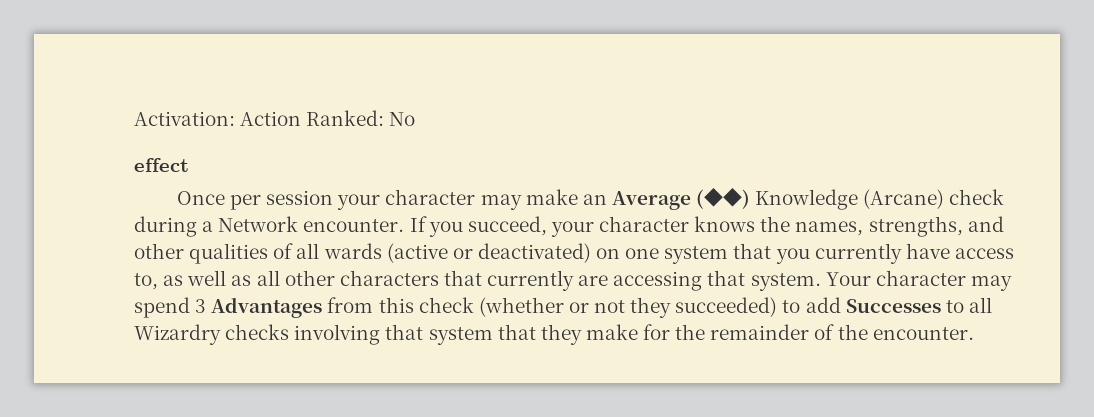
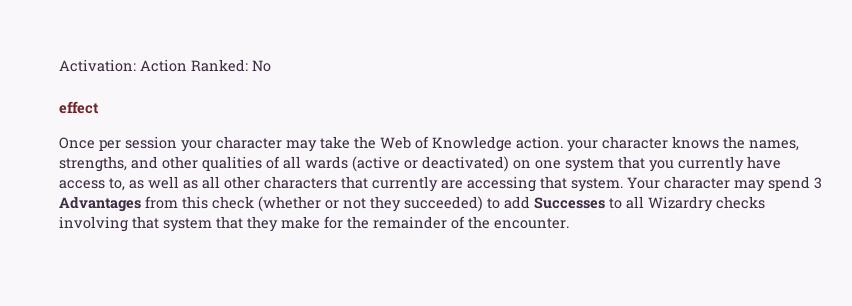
- Once per session your character may make an Average (◆◆) Knowledge (Arcane) check during a Network encounter. If you succeed, your character knows the names, strengths, and other qualities of all wards (active or deactivated) on one system that you currently have access to, as well as all other characters that currently are accessing that system.
+ Once per session your character may take the Web of Knowledge action. your character knows the names, strengths, and other qualities of all wards (active or deactivated) on one system that you currently have access to, as well as all other characters that currently are accessing that system.

